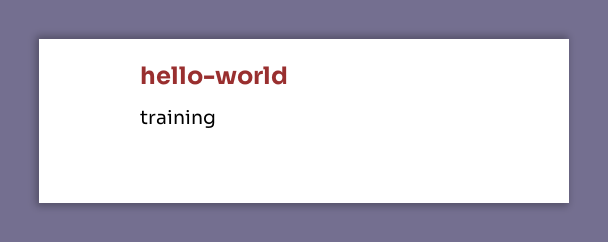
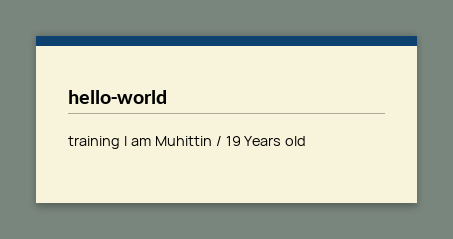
- training
+ training I am Muhittin / 19 Years old

